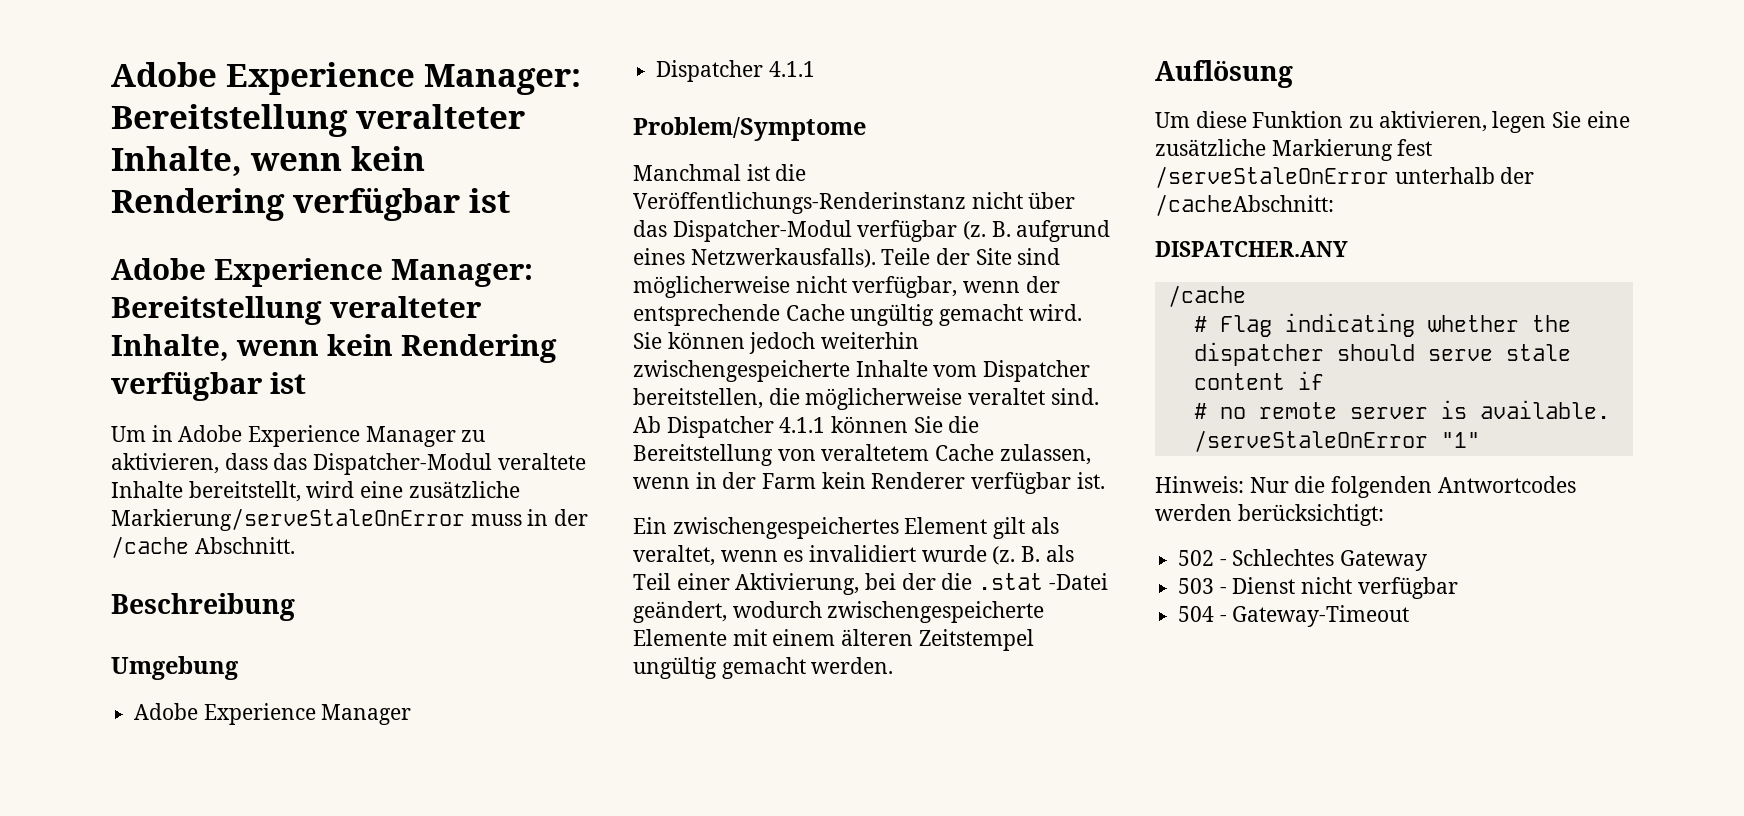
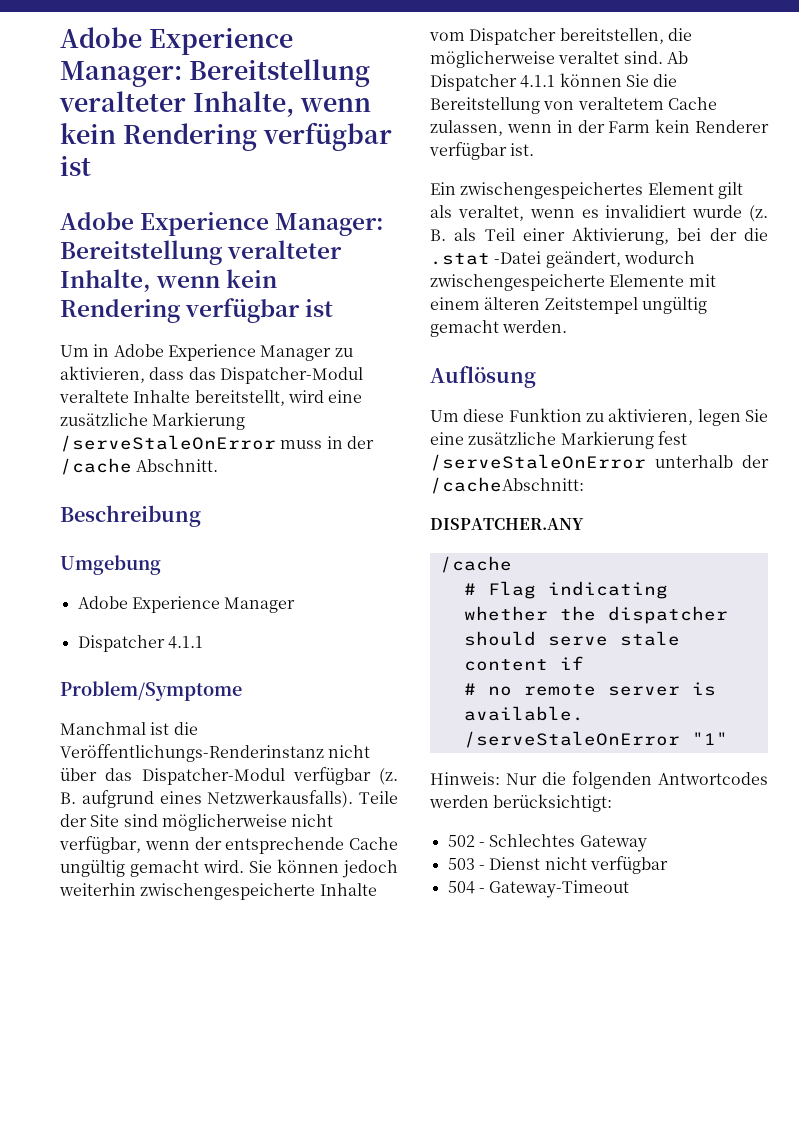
- Um in Adobe Experience Manager zu aktivieren, dass das Dispatcher-Modul veraltete Inhalte bereitstellt, wird eine zusätzliche Markierung/serveStaleOnError muss in der /cache Abschnitt.
+ Um in Adobe Experience Manager zu aktivieren, dass das Dispatcher-Modul veraltete Inhalte bereitstellt, wird eine zusätzliche Markierung /serveStaleOnError muss in der /cache Abschnitt.

